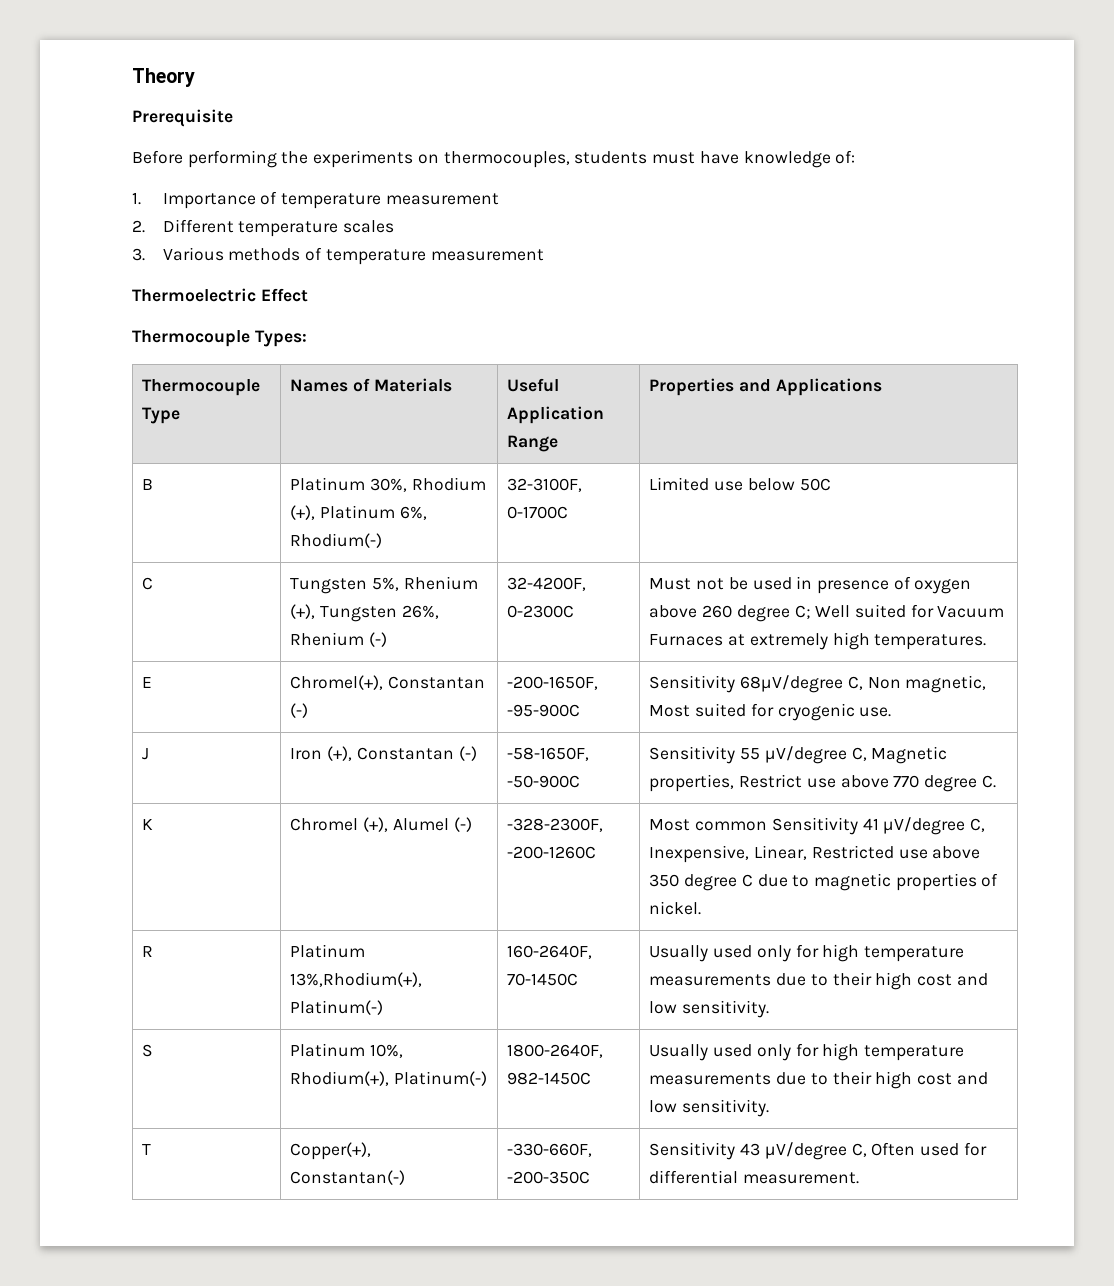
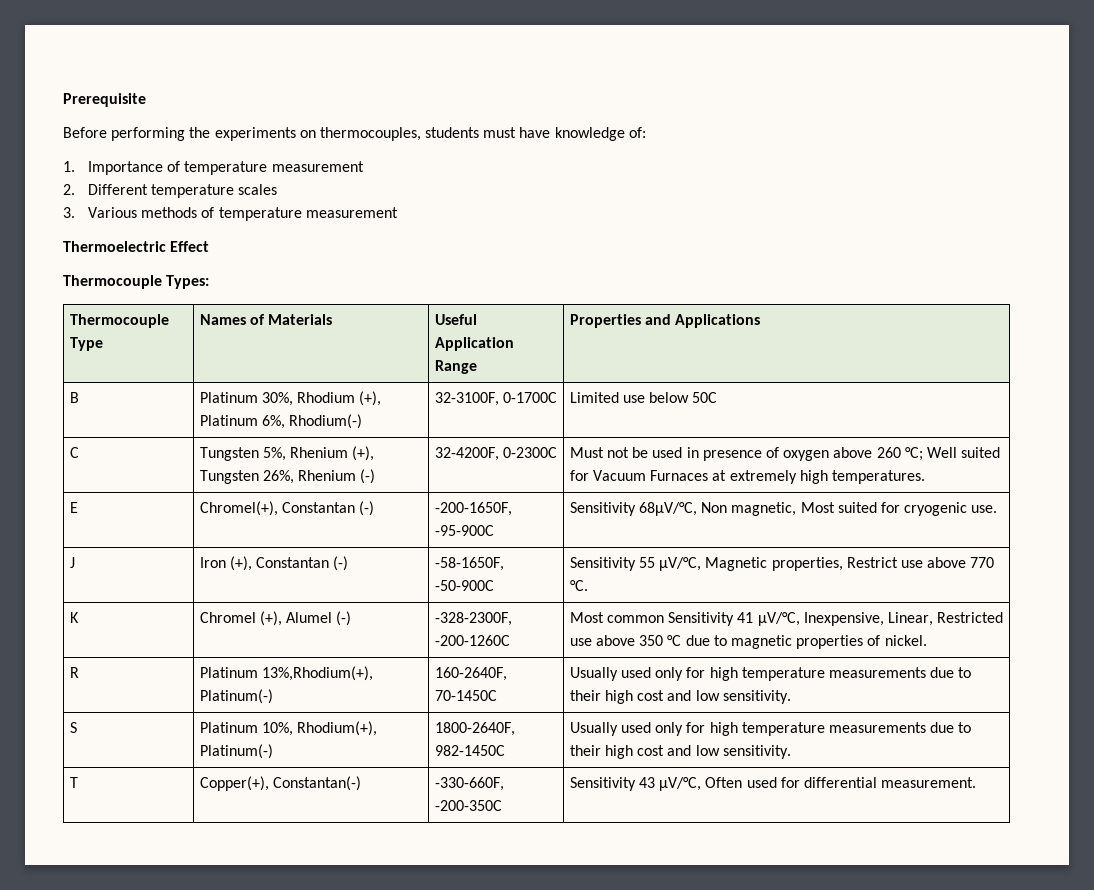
- Theory
- C | Tungsten 5%, Rhenium (+), Tungsten 26%, Rhenium (-) | 32-4200F, 0-2300C | Must not be used in presence of oxygen above 260 degree C; Well suited for Vacuum Furnaces at extremely high temperatures.
+ C | Tungsten 5%, Rhenium (+), Tungsten 26%, Rhenium (-) | 32-4200F, 0-2300C | Must not be used in presence of oxygen above 260 °C; Well suited for Vacuum Furnaces at extremely high temperatures.
- E | Chromel(+), Constantan (-) | -200-1650F, -95-900C | Sensitivity 68μV/degree C, Non magnetic, Most suited for cryogenic use.
+ E | Chromel(+), Constantan (-) | -200-1650F, -95-900C | Sensitivity 68μV/°C, Non magnetic, Most suited for cryogenic use.
- J | Iron (+), Constantan (-) | -58-1650F, -50-900C | Sensitivity 55 μV/degree C, Magnetic properties, Restrict use above 770 degree C.
+ J | Iron (+), Constantan (-) | -58-1650F, -50-900C | Sensitivity 55 μV/°C, Magnetic properties, Restrict use above 770 °C.
- K | Chromel (+), Alumel (-) | -328-2300F, -200-1260C | Most common Sensitivity 41 μV/degree C, Inexpensive, Linear, Restricted use above 350 degree C due to magnetic properties of nickel.
+ K | Chromel (+), Alumel (-) | -328-2300F, -200-1260C | Most common Sensitivity 41 μV/°C, Inexpensive, Linear, Restricted use above 350 °C due to magnetic properties of nickel.
- T | Copper(+), Constantan(-) | -330-660F, -200-350C | Sensitivity 43 μV/degree C, Often used for differential measurement.
+ T | Copper(+), Constantan(-) | -330-660F, -200-350C | Sensitivity 43 μV/°C, Often used for differential measurement.

